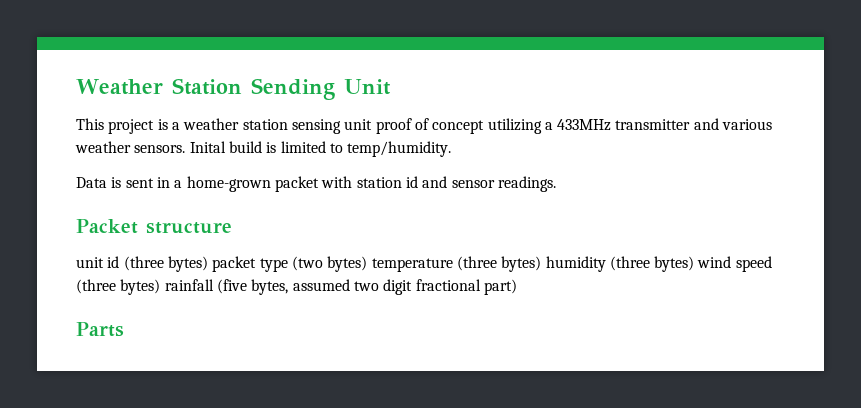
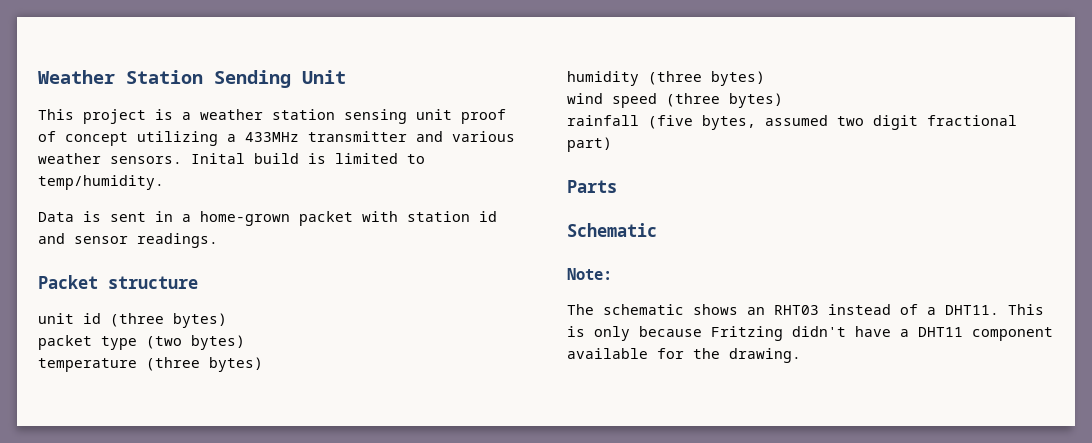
- unit id (three bytes) packet type (two bytes) temperature (three bytes) humidity (three bytes) wind speed (three bytes) rainfall (five bytes, assumed two digit fractional part)
+ unit id (three bytes)
+ packet type (two bytes)
+ temperature (three bytes)
+ humidity (three bytes)
+ wind speed (three bytes)
+ rainfall (five bytes, assumed two digit fractional part)
+ Schematic
+ Note:
+ The schematic shows an RHT03 instead of a DHT11. This is only because Fritzing didn't have a DHT11 component available for the drawing.

